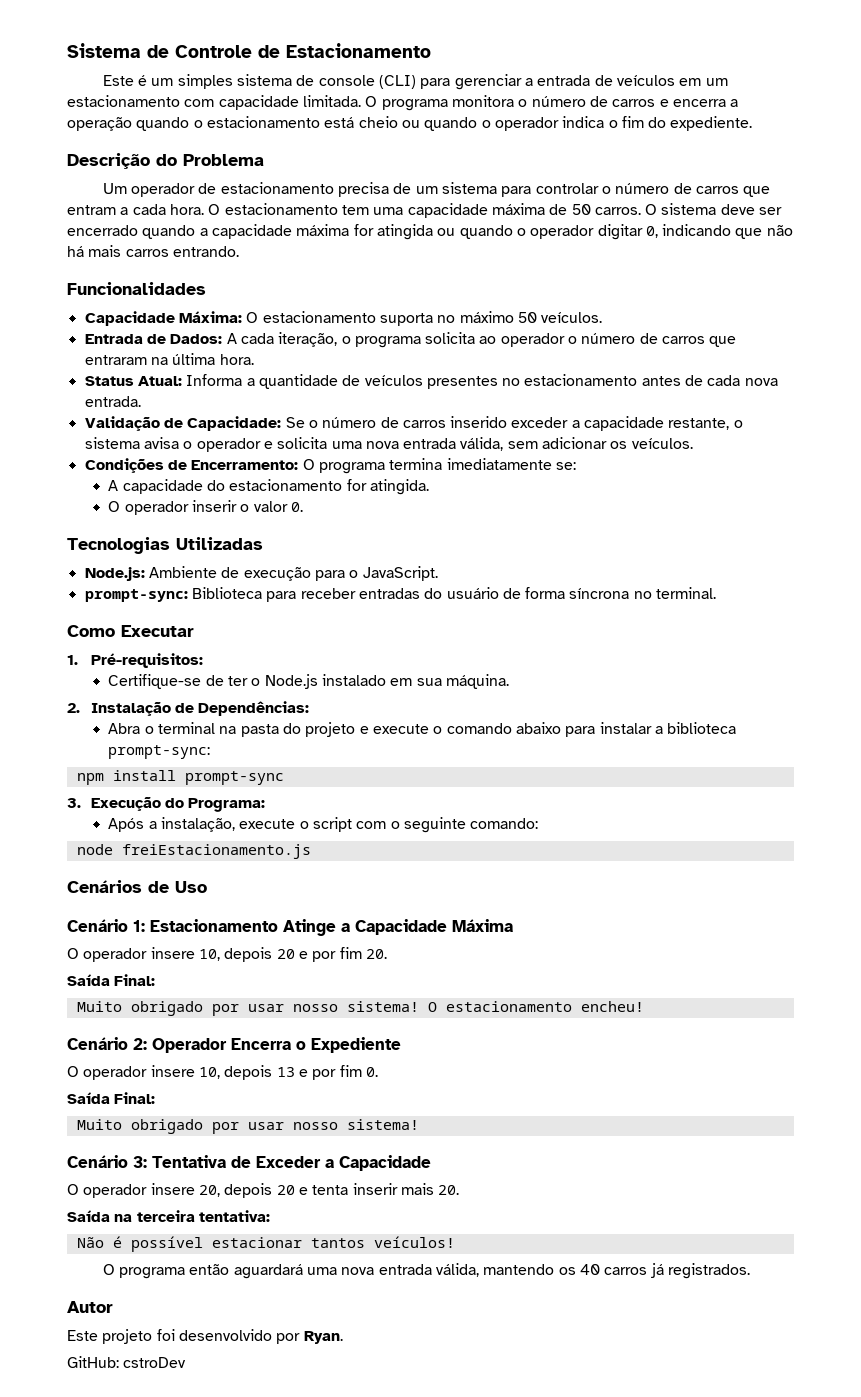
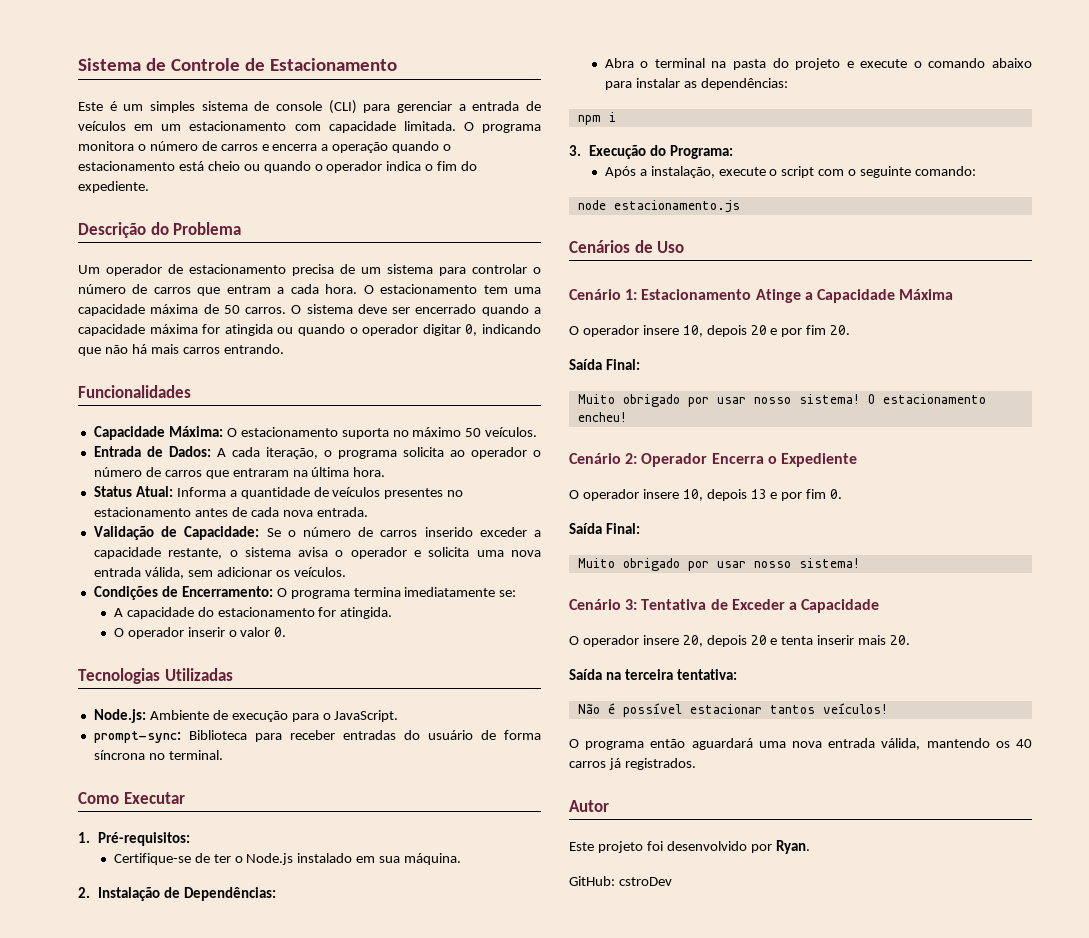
- Abra o terminal na pasta do projeto e execute o comando abaixo para instalar a biblioteca prompt-sync:
+ Abra o terminal na pasta do projeto e execute o comando abaixo para instalar as dependências:
- npm install prompt-sync
+ npm i
- node freiEstacionamento.js
+ node estacionamento.js

